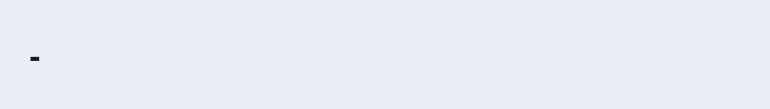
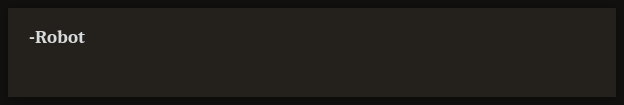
- -
+ -Robot

